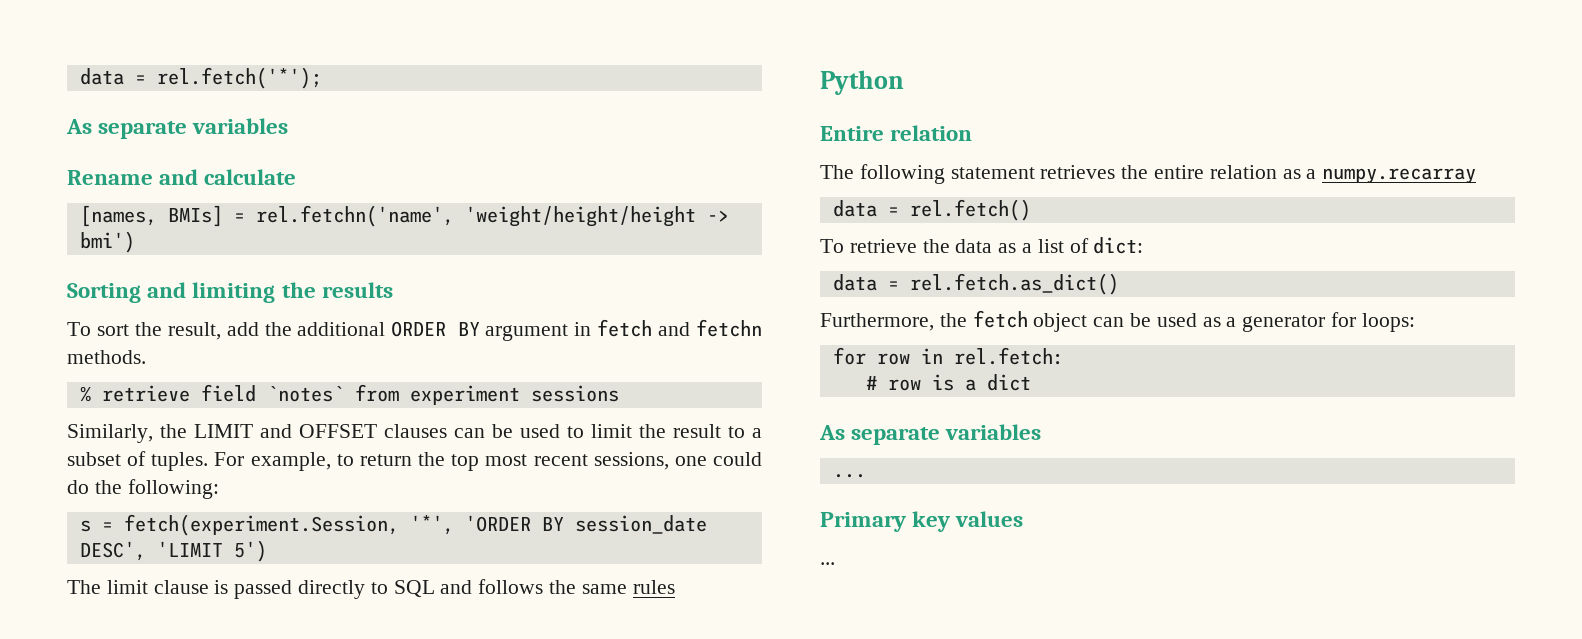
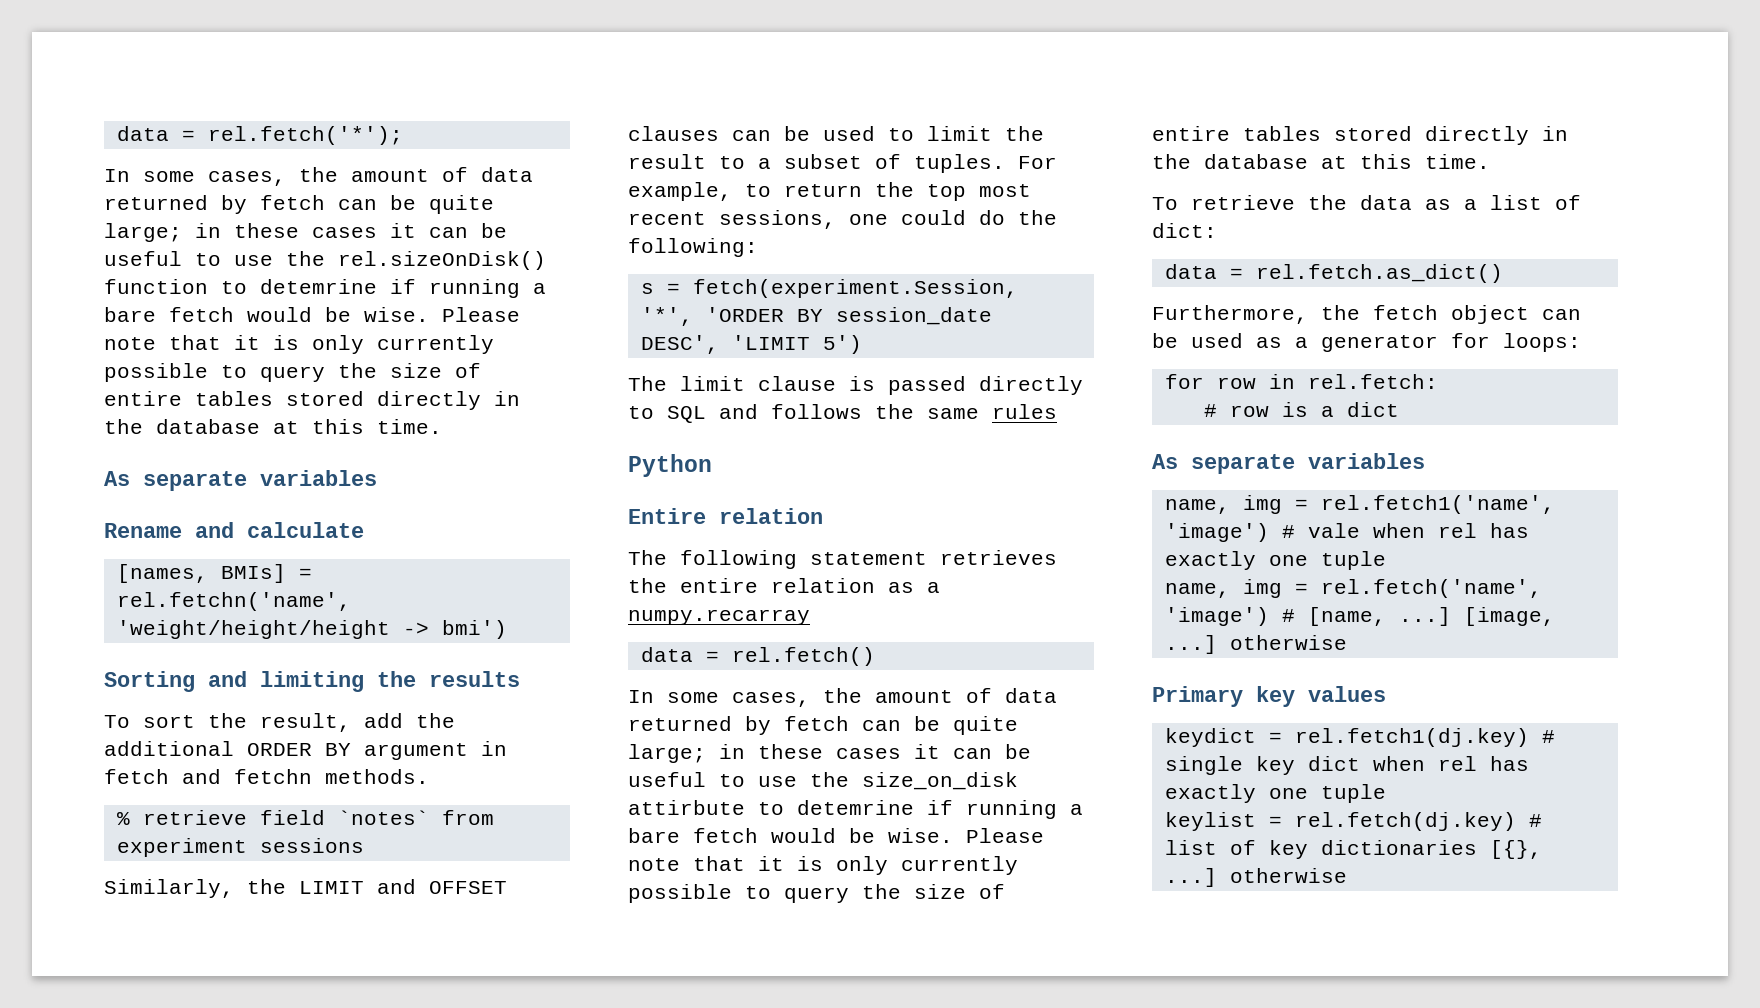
+ In some cases, the amount of data returned by fetch can be quite large; in these cases it can be useful to use the rel.sizeOnDisk() function to detemrine if running a bare fetch would be wise. Please note that it is only currently possible to query the size of entire tables stored directly in the database at this time.
+ In some cases, the amount of data returned by fetch can be quite large; in these cases it can be useful to use the size_on_disk attirbute to detemrine if running a bare fetch would be wise. Please note that it is only currently possible to query the size of entire tables stored directly in the database at this time.
  # row is a dict
  As separate variables
- ...
+ name, img = rel.fetch1('name', 'image') # vale when rel has exactly one tuple
+ name, img = rel.fetch('name', 'image') # [name, ...] [image, ...] otherwise
  Primary key values
- ...
+ keydict = rel.fetch1(dj.key) # single key dict when rel has exactly one tuple
+ keylist = rel.fetch(dj.key) # list of key dictionaries [{}, ...] otherwise

